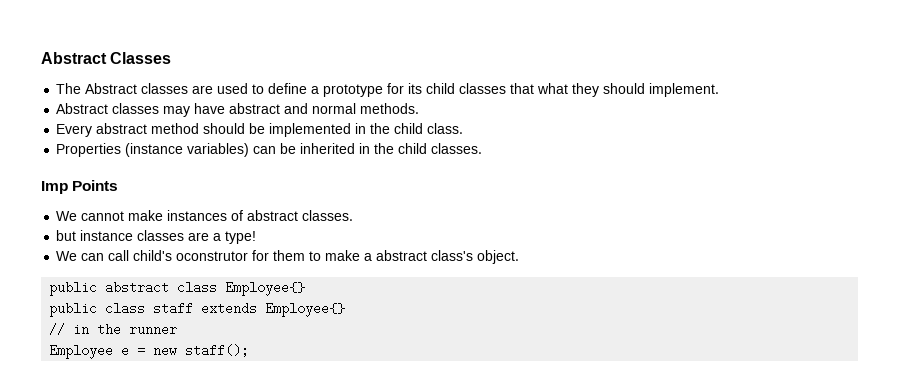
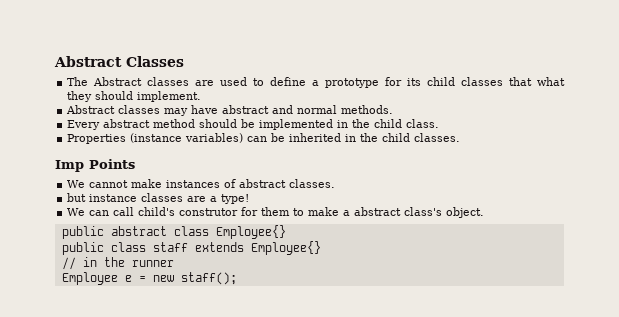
- We can call child's oconstrutor for them to make a abstract class's object.
+ We can call child's construtor for them to make a abstract class's object.

